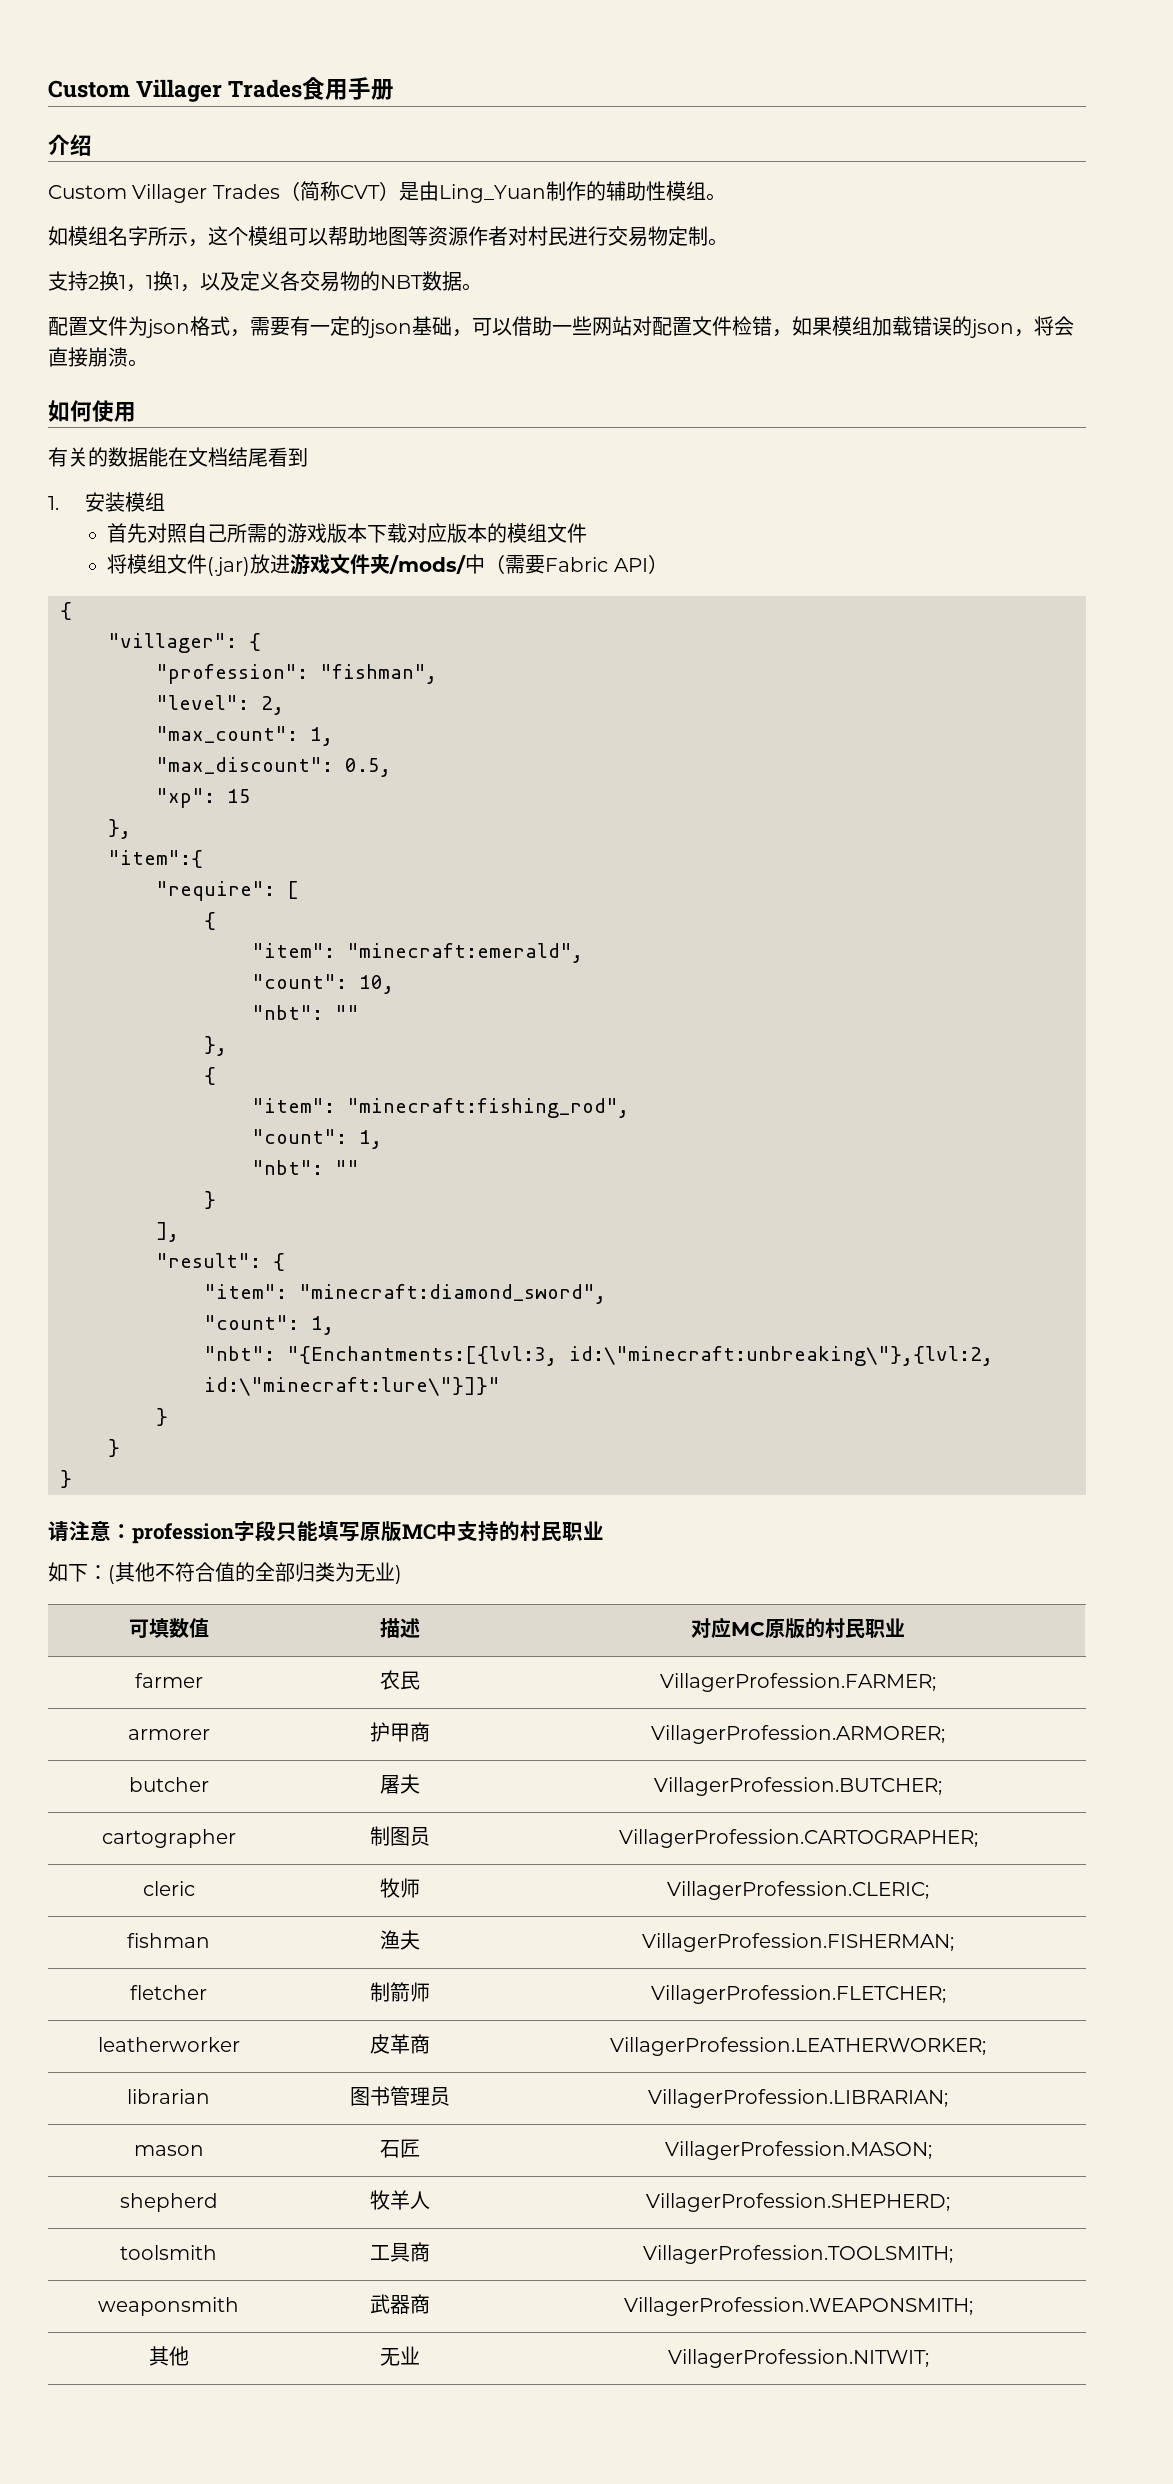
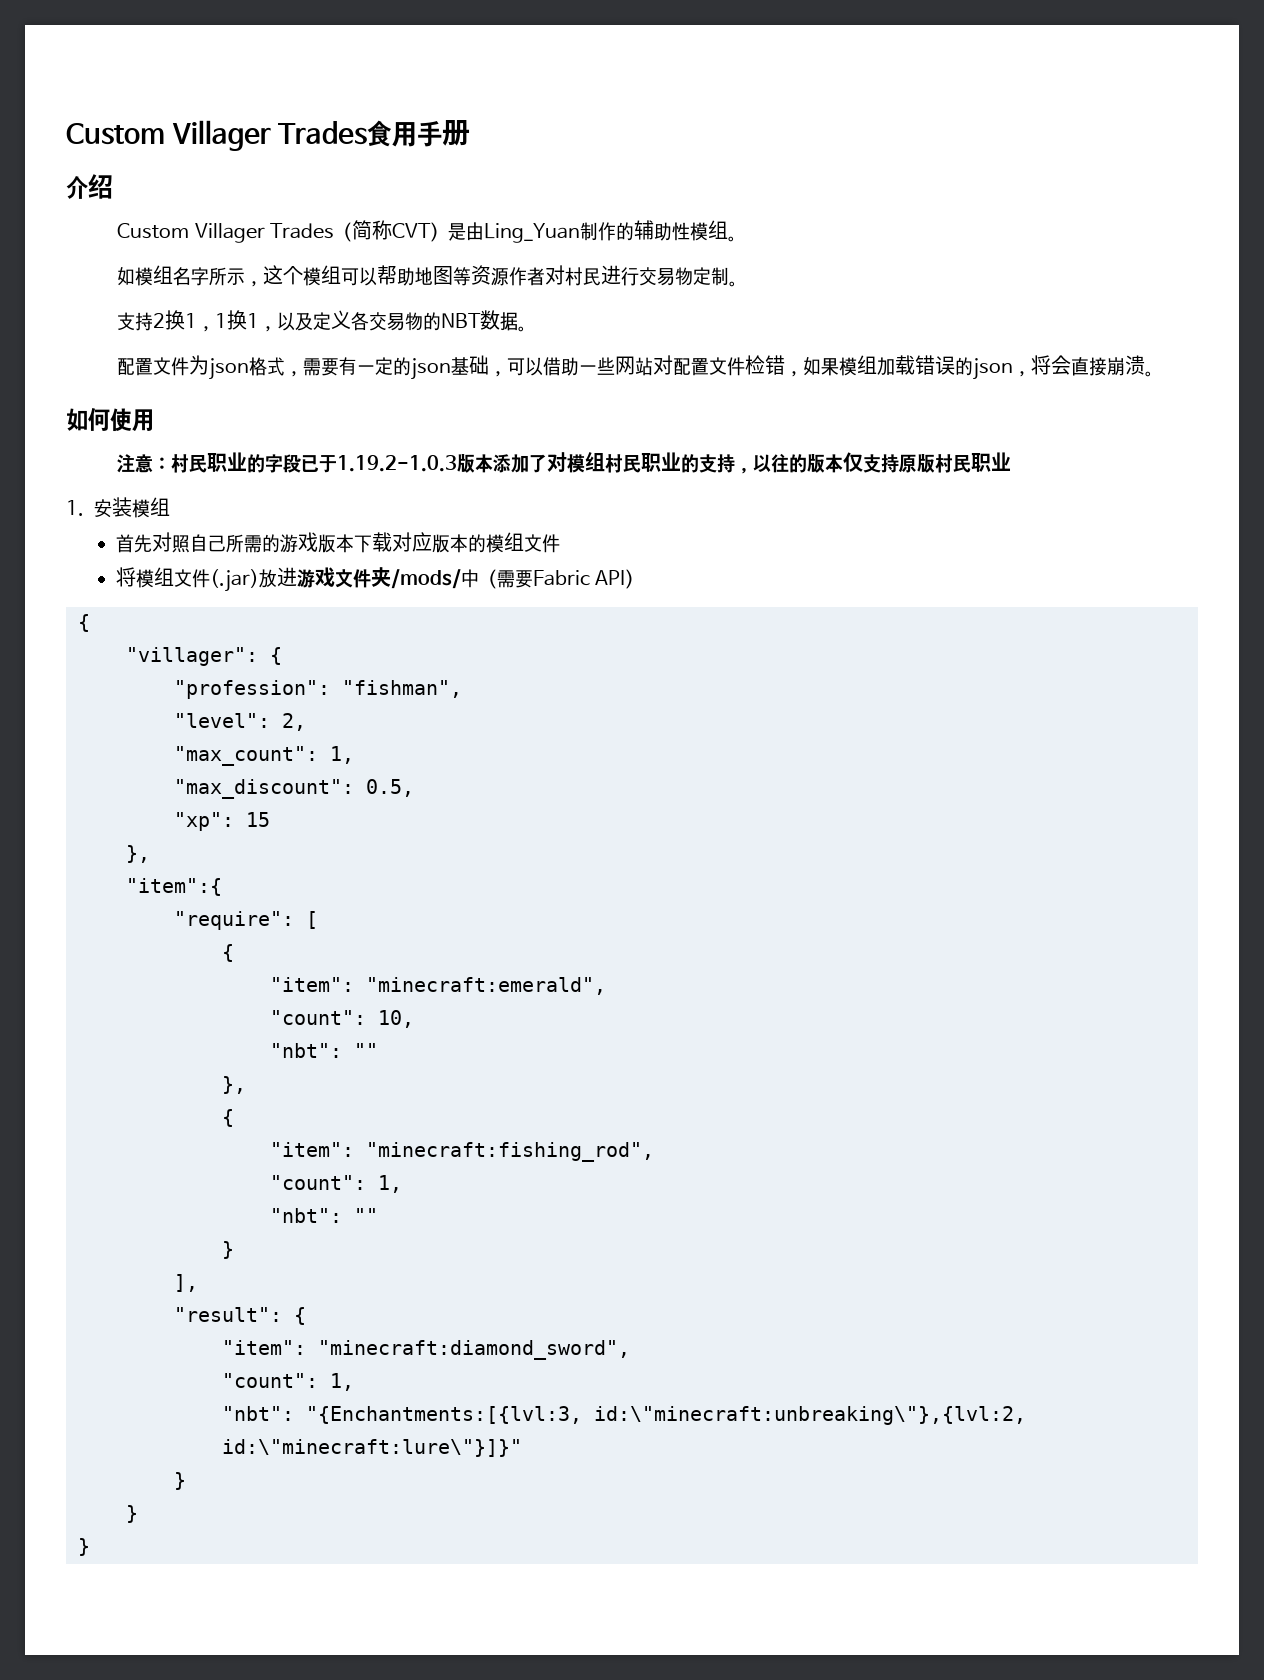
- 有关的数据能在文档结尾看到
+ 注意：村民职业的字段已于1.19.2-1.0.3版本添加了对模组村民职业的支持，以往的版本仅支持原版村民职业
- 请注意：profession字段只能填写原版MC中支持的村民职业
- 如下：(其他不符合值的全部归类为无业)
- 可填数值 | 描述 | 对应MC原版的村民职业
- farmer | 农民 | VillagerProfession.FARMER;
- armorer | 护甲商 | VillagerProfession.ARMORER;
- butcher | 屠夫 | VillagerProfession.BUTCHER;
- cartographer | 制图员 | VillagerProfession.CARTOGRAPHER;
- cleric | 牧师 | VillagerProfession.CLERIC;
- fishman | 渔夫 | VillagerProfession.FISHERMAN;
- fletcher | 制箭师 | VillagerProfession.FLETCHER;
- leatherworker | 皮革商 | VillagerProfession.LEATHERWORKER;
- librarian | 图书管理员 | VillagerProfession.LIBRARIAN;
- mason | 石匠 | VillagerProfession.MASON;
- shepherd | 牧羊人 | VillagerProfession.SHEPHERD;
- toolsmith | 工具商 | VillagerProfession.TOOLSMITH;
- weaponsmith | 武器商 | VillagerProfession.WEAPONSMITH;
- 其他 | 无业 | VillagerProfession.NITWIT;

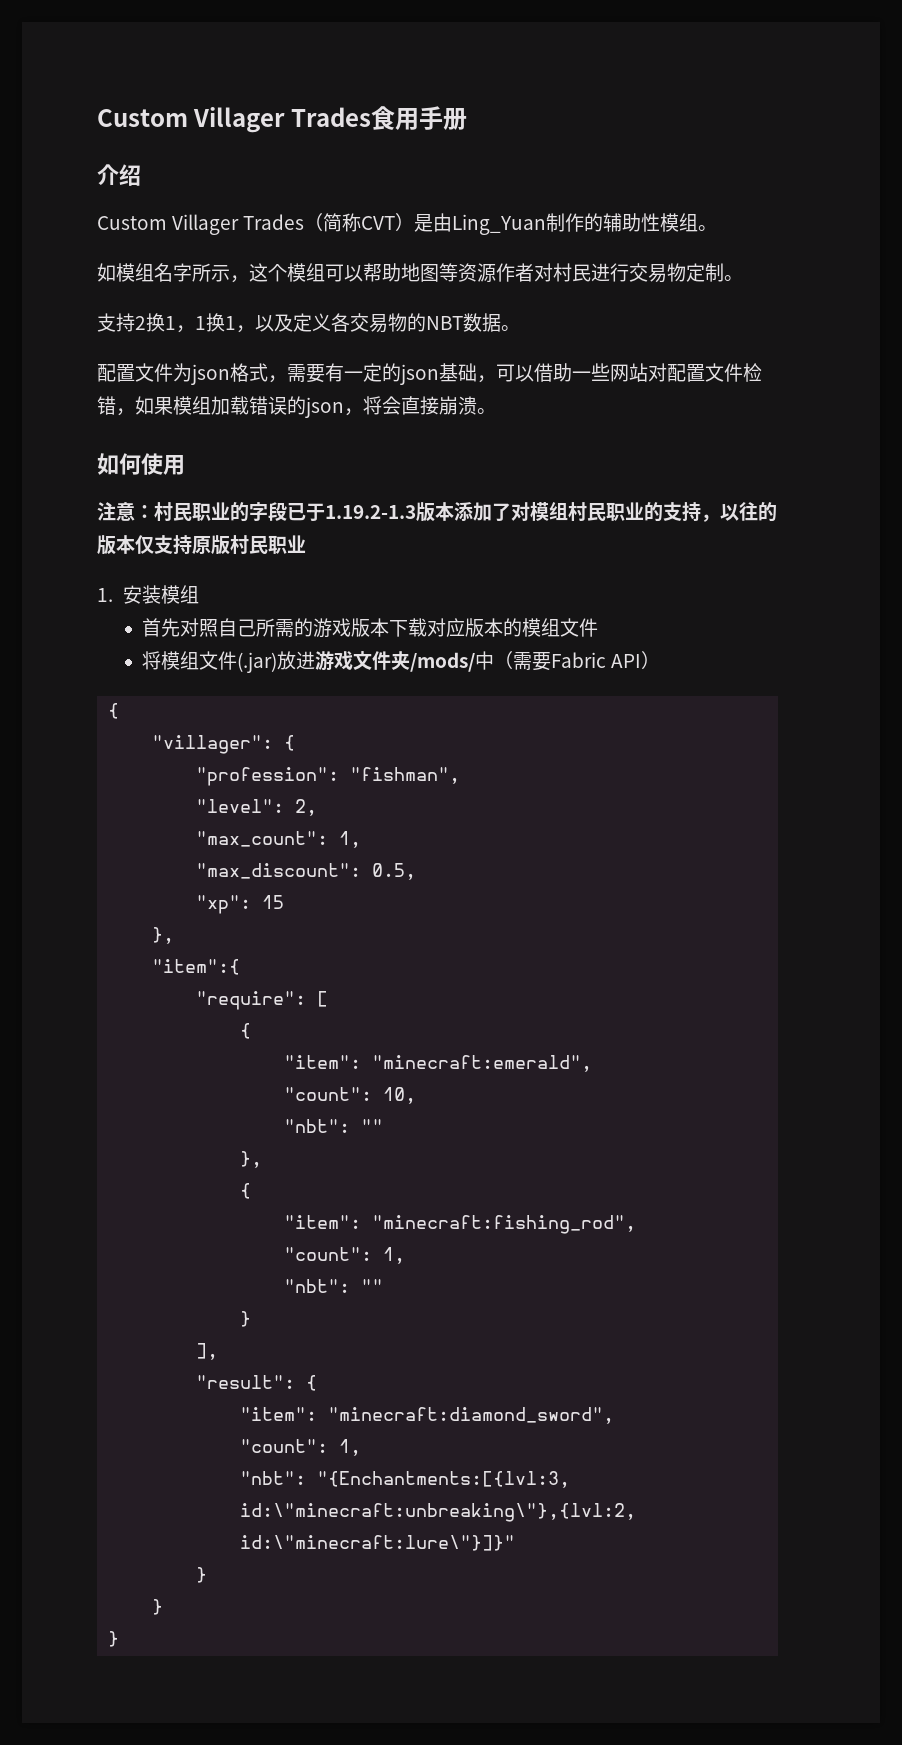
- 注意：村民职业的字段已于1.19.2-1.0.3版本添加了对模组村民职业的支持，以往的版本仅支持原版村民职业
+ 注意：村民职业的字段已于1.19.2-1.3版本添加了对模组村民职业的支持，以往的版本仅支持原版村民职业

